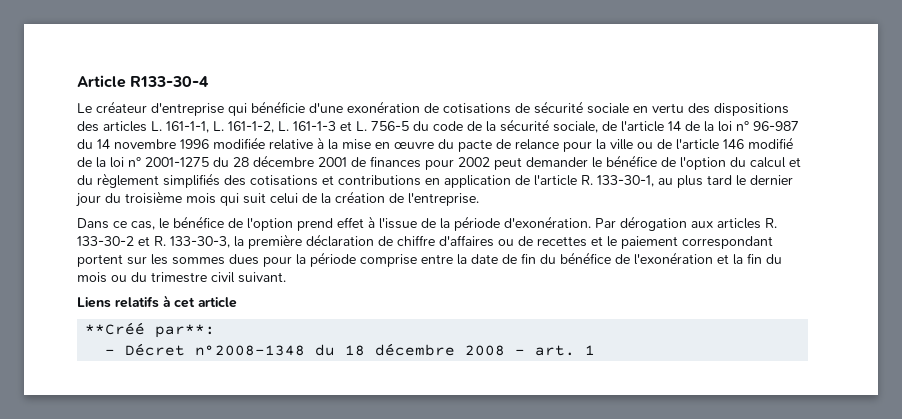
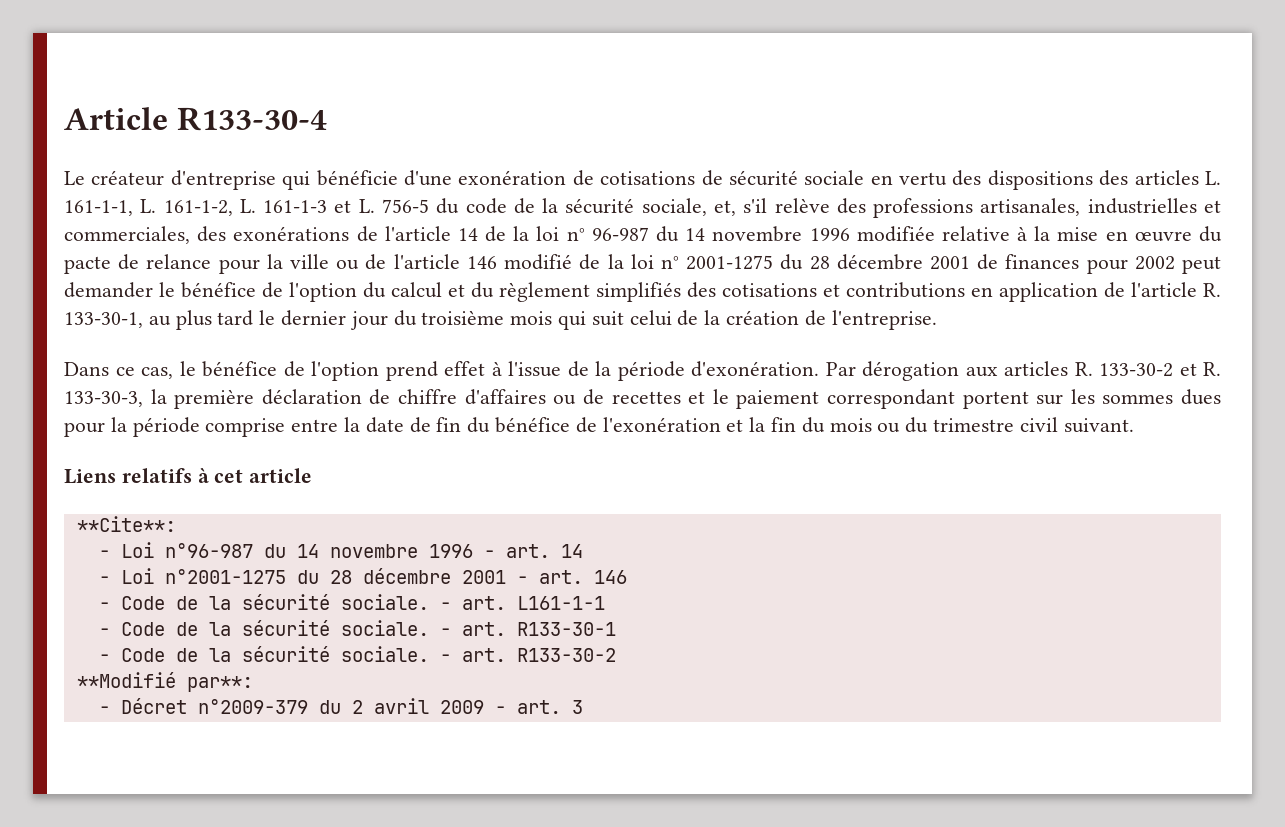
- Le créateur d'entreprise qui bénéficie d'une exonération de cotisations de sécurité sociale en vertu des dispositions des articles L. 161-1-1, L. 161-1-2, L. 161-1-3 et L. 756-5 du code de la sécurité sociale, de l'article 14 de la loi n° 96-987 du 14 novembre 1996 modifiée relative à la mise en œuvre du pacte de relance pour la ville ou de l'article 146 modifié de la loi n° 2001-1275 du 28 décembre 2001 de finances pour 2002 peut demander le bénéfice de l'option du calcul et du règlement simplifiés des cotisations et contributions en application de l'article R. 133-30-1, au plus tard le dernier jour du troisième mois qui suit celui de la création de l'entreprise.
+ Le créateur d'entreprise qui bénéficie d'une exonération de cotisations de sécurité sociale en vertu des dispositions des articles L. 161-1-1, L. 161-1-2, L. 161-1-3 et L. 756-5 du code de la sécurité sociale, et, s'il relève des professions artisanales, industrielles et commerciales, des exonérations de l'article 14 de la loi n° 96-987 du 14 novembre 1996 modifiée relative à la mise en œuvre du pacte de relance pour la ville ou de l'article 146 modifié de la loi n° 2001-1275 du 28 décembre 2001 de finances pour 2002 peut demander le bénéfice de l'option du calcul et du règlement simplifiés des cotisations et contributions en application de l'article R. 133-30-1, au plus tard le dernier jour du troisième mois qui suit celui de la création de l'entreprise.
- **Créé par**:
- - Décret n°2008-1348 du 18 décembre 2008 - art. 1
+ **Cite**:
+ - Loi n°96-987 du 14 novembre 1996 - art. 14
+ - Loi n°2001-1275 du 28 décembre 2001 - art. 146
+ - Code de la sécurité sociale. - art. L161-1-1
+ - Code de la sécurité sociale. - art. R133-30-1
+ - Code de la sécurité sociale. - art. R133-30-2
+ **Modifié par**:
+ - Décret n°2009-379 du 2 avril 2009 - art. 3

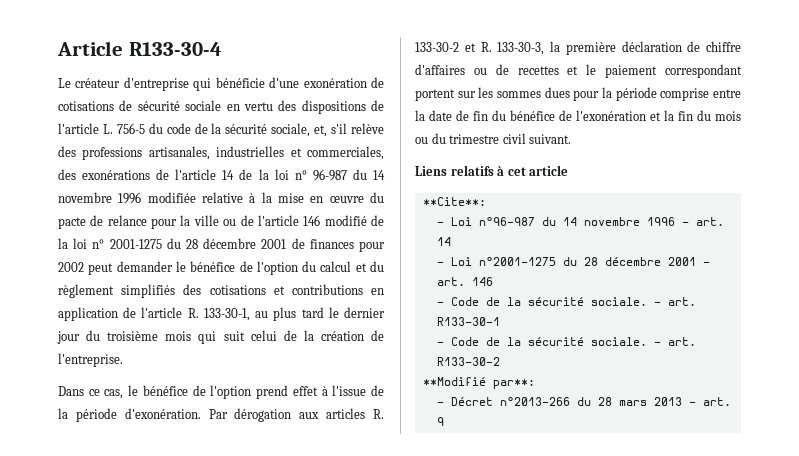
- Le créateur d'entreprise qui bénéficie d'une exonération de cotisations de sécurité sociale en vertu des dispositions des articles L. 161-1-1, L. 161-1-2, L. 161-1-3 et L. 756-5 du code de la sécurité sociale, et, s'il relève des professions artisanales, industrielles et commerciales, des exonérations de l'article 14 de la loi n° 96-987 du 14 novembre 1996 modifiée relative à la mise en œuvre du pacte de relance pour la ville ou de l'article 146 modifié de la loi n° 2001-1275 du 28 décembre 2001 de finances pour 2002 peut demander le bénéfice de l'option du calcul et du règlement simplifiés des cotisations et contributions en application de l'article R. 133-30-1, au plus tard le dernier jour du troisième mois qui suit celui de la création de l'entreprise.
+ Le créateur d'entreprise qui bénéficie d'une exonération de cotisations de sécurité sociale en vertu des dispositions de l'article L. 756-5 du code de la sécurité sociale, et, s'il relève des professions artisanales, industrielles et commerciales, des exonérations de l'article 14 de la loi n° 96-987 du 14 novembre 1996 modifiée relative à la mise en œuvre du pacte de relance pour la ville ou de l'article 146 modifié de la loi n° 2001-1275 du 28 décembre 2001 de finances pour 2002 peut demander le bénéfice de l'option du calcul et du règlement simplifiés des cotisations et contributions en application de l'article R. 133-30-1, au plus tard le dernier jour du troisième mois qui suit celui de la création de l'entreprise.
- - Code de la sécurité sociale. - art. L161-1-1
- - Décret n°2009-379 du 2 avril 2009 - art. 3
+ - Décret n°2013-266 du 28 mars 2013 - art. 9

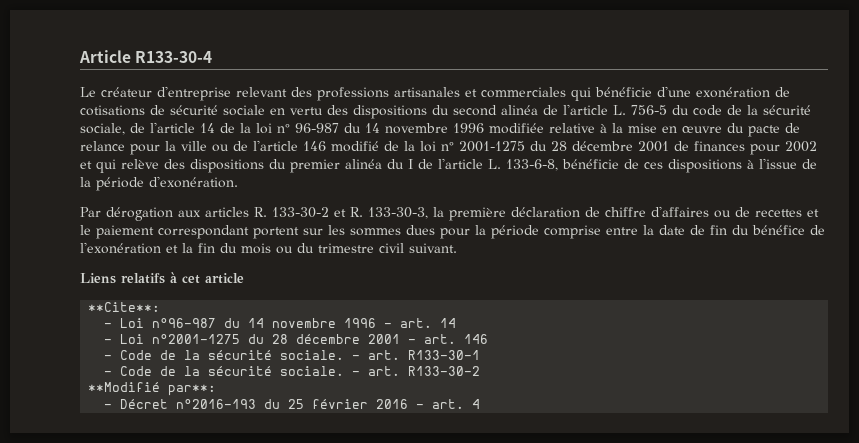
- Le créateur d'entreprise qui bénéficie d'une exonération de cotisations de sécurité sociale en vertu des dispositions de l'article L. 756-5 du code de la sécurité sociale, et, s'il relève des professions artisanales, industrielles et commerciales, des exonérations de l'article 14 de la loi n° 96-987 du 14 novembre 1996 modifiée relative à la mise en œuvre du pacte de relance pour la ville ou de l'article 146 modifié de la loi n° 2001-1275 du 28 décembre 2001 de finances pour 2002 peut demander le bénéfice de l'option du calcul et du règlement simplifiés des cotisations et contributions en application de l'article R. 133-30-1, au plus tard le dernier jour du troisième mois qui suit celui de la création de l'entreprise.
- Dans ce cas, le bénéfice de l'option prend effet à l'issue de la période d'exonération. Par dérogation aux articles R. 133-30-2 et R. 133-30-3, la première déclaration de chiffre d'affaires ou de recettes et le paiement correspondant portent sur les sommes dues pour la période comprise entre la date de fin du bénéfice de l'exonération et la fin du mois ou du trimestre civil suivant.
+ Le créateur d'entreprise relevant des professions artisanales et commerciales qui bénéficie d'une exonération de cotisations de sécurité sociale en vertu des dispositions du second alinéa de l'article L. 756-5 du code de la sécurité sociale, de l'article 14 de la loi n° 96-987 du 14 novembre 1996 modifiée relative à la mise en œuvre du pacte de relance pour la ville ou de l'article 146 modifié de la loi n° 2001-1275 du 28 décembre 2001 de finances pour 2002 et qui relève des dispositions du premier alinéa du I de l'article L. 133-6-8, bénéficie de ces dispositions à l'issue de la période d'exonération.
+ Par dérogation aux articles R. 133-30-2 et R. 133-30-3, la première déclaration de chiffre d'affaires ou de recettes et le paiement correspondant portent sur les sommes dues pour la période comprise entre la date de fin du bénéfice de l'exonération et la fin du mois ou du trimestre civil suivant.
- - Décret n°2013-266 du 28 mars 2013 - art. 9
+ - Décret n°2016-193 du 25 février 2016 - art. 4

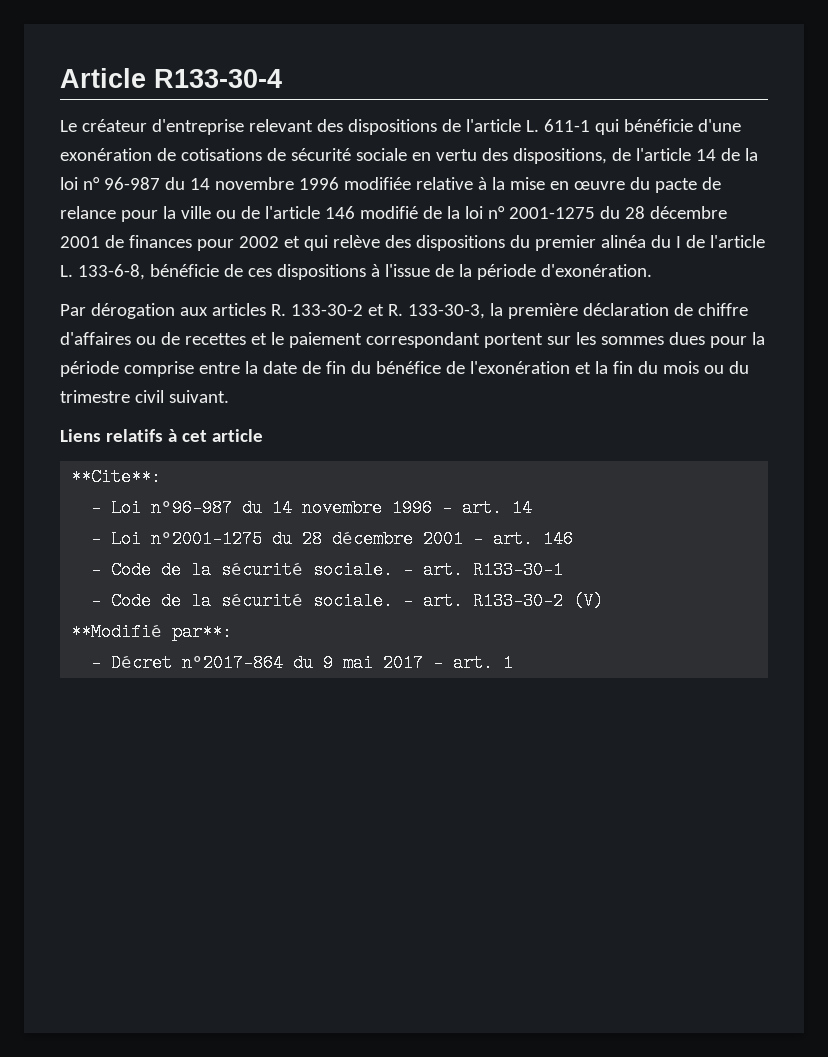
- Le créateur d'entreprise relevant des professions artisanales et commerciales qui bénéficie d'une exonération de cotisations de sécurité sociale en vertu des dispositions du second alinéa de l'article L. 756-5 du code de la sécurité sociale, de l'article 14 de la loi n° 96-987 du 14 novembre 1996 modifiée relative à la mise en œuvre du pacte de relance pour la ville ou de l'article 146 modifié de la loi n° 2001-1275 du 28 décembre 2001 de finances pour 2002 et qui relève des dispositions du premier alinéa du I de l'article L. 133-6-8, bénéficie de ces dispositions à l'issue de la période d'exonération.
+ Le créateur d'entreprise relevant des dispositions de l'article L. 611-1 qui bénéficie d'une exonération de cotisations de sécurité sociale en vertu des dispositions, de l'article 14 de la loi n° 96-987 du 14 novembre 1996 modifiée relative à la mise en œuvre du pacte de relance pour la ville ou de l'article 146 modifié de la loi n° 2001-1275 du 28 décembre 2001 de finances pour 2002 et qui relève des dispositions du premier alinéa du I de l'article L. 133-6-8, bénéficie de ces dispositions à l'issue de la période d'exonération.
- - art. R133-30-2
+ - art. R133-30-2 (V)
- - Décret n°2016-193 du 25 février 2016 - art. 4
+ - Décret n°2017-864 du 9 mai 2017 - art. 1

